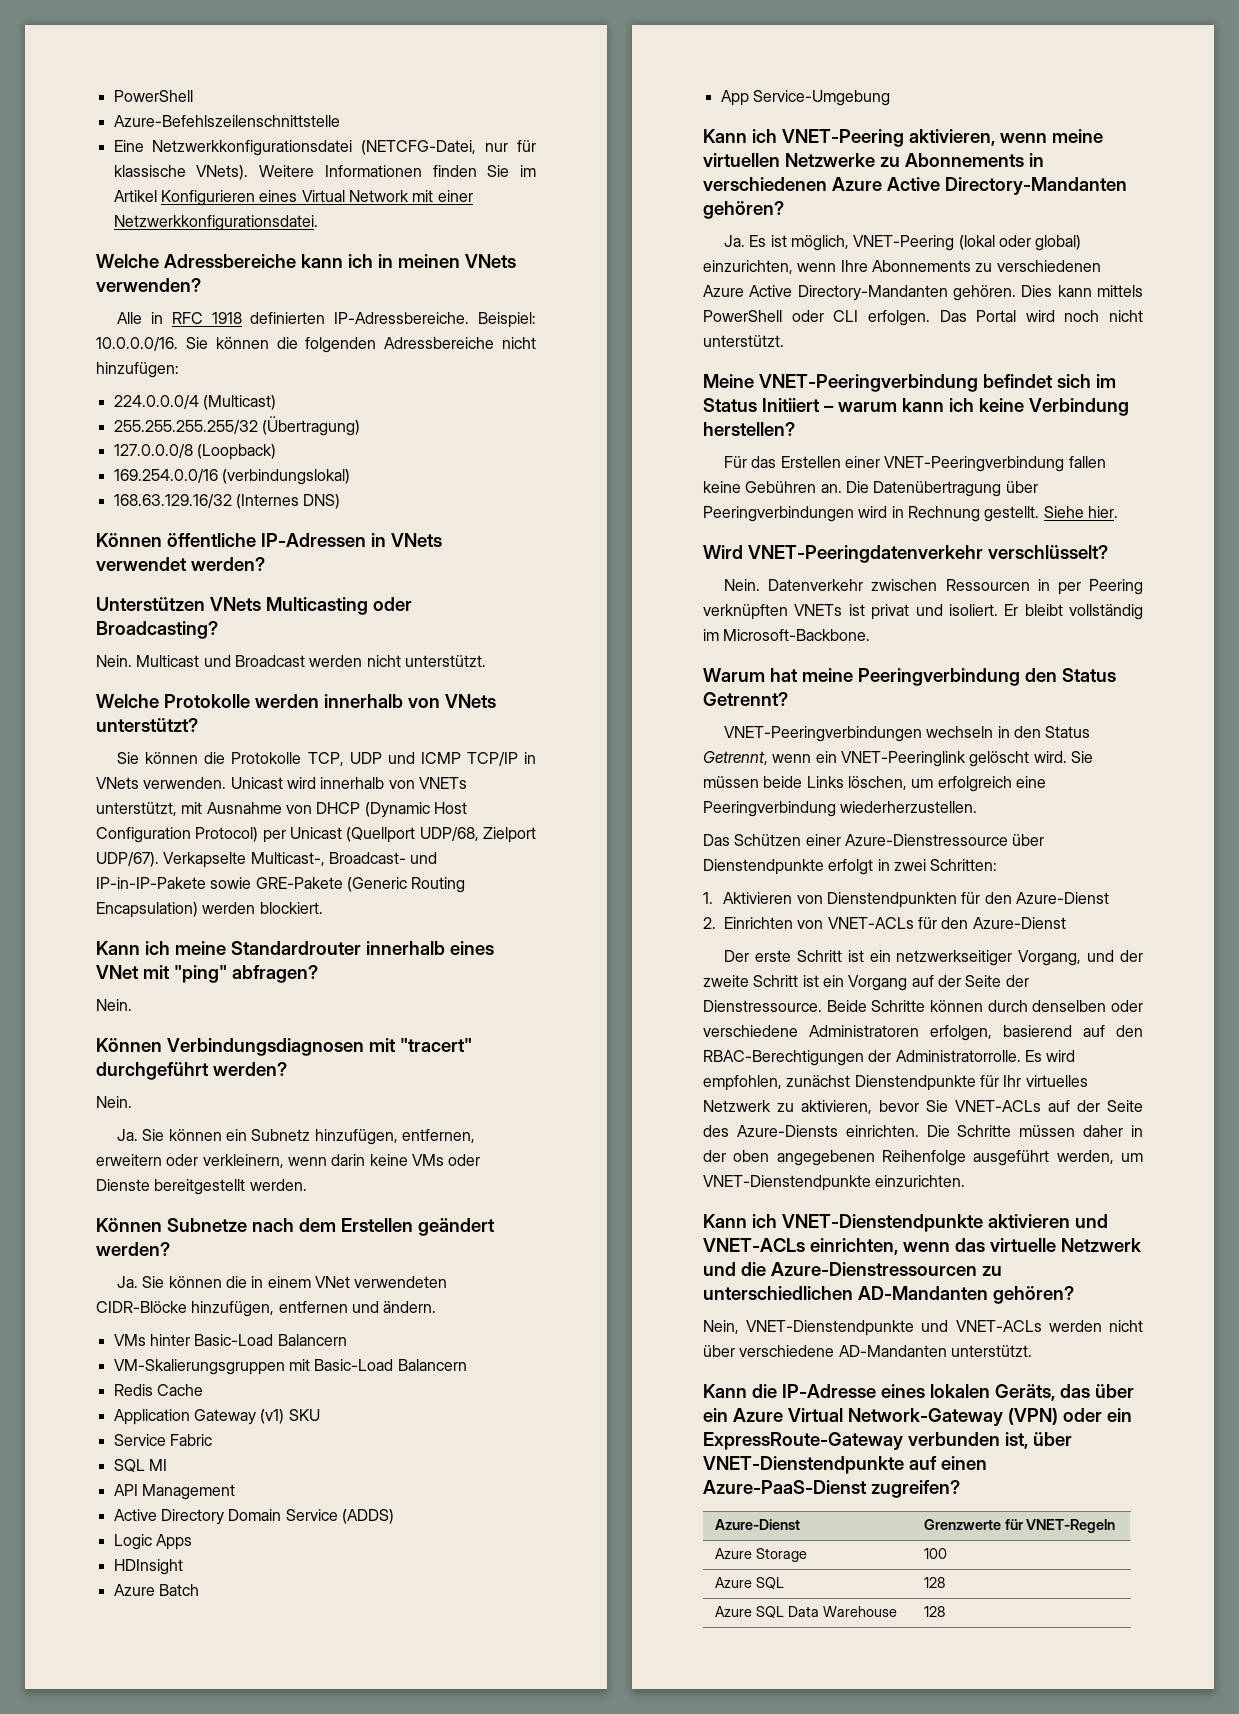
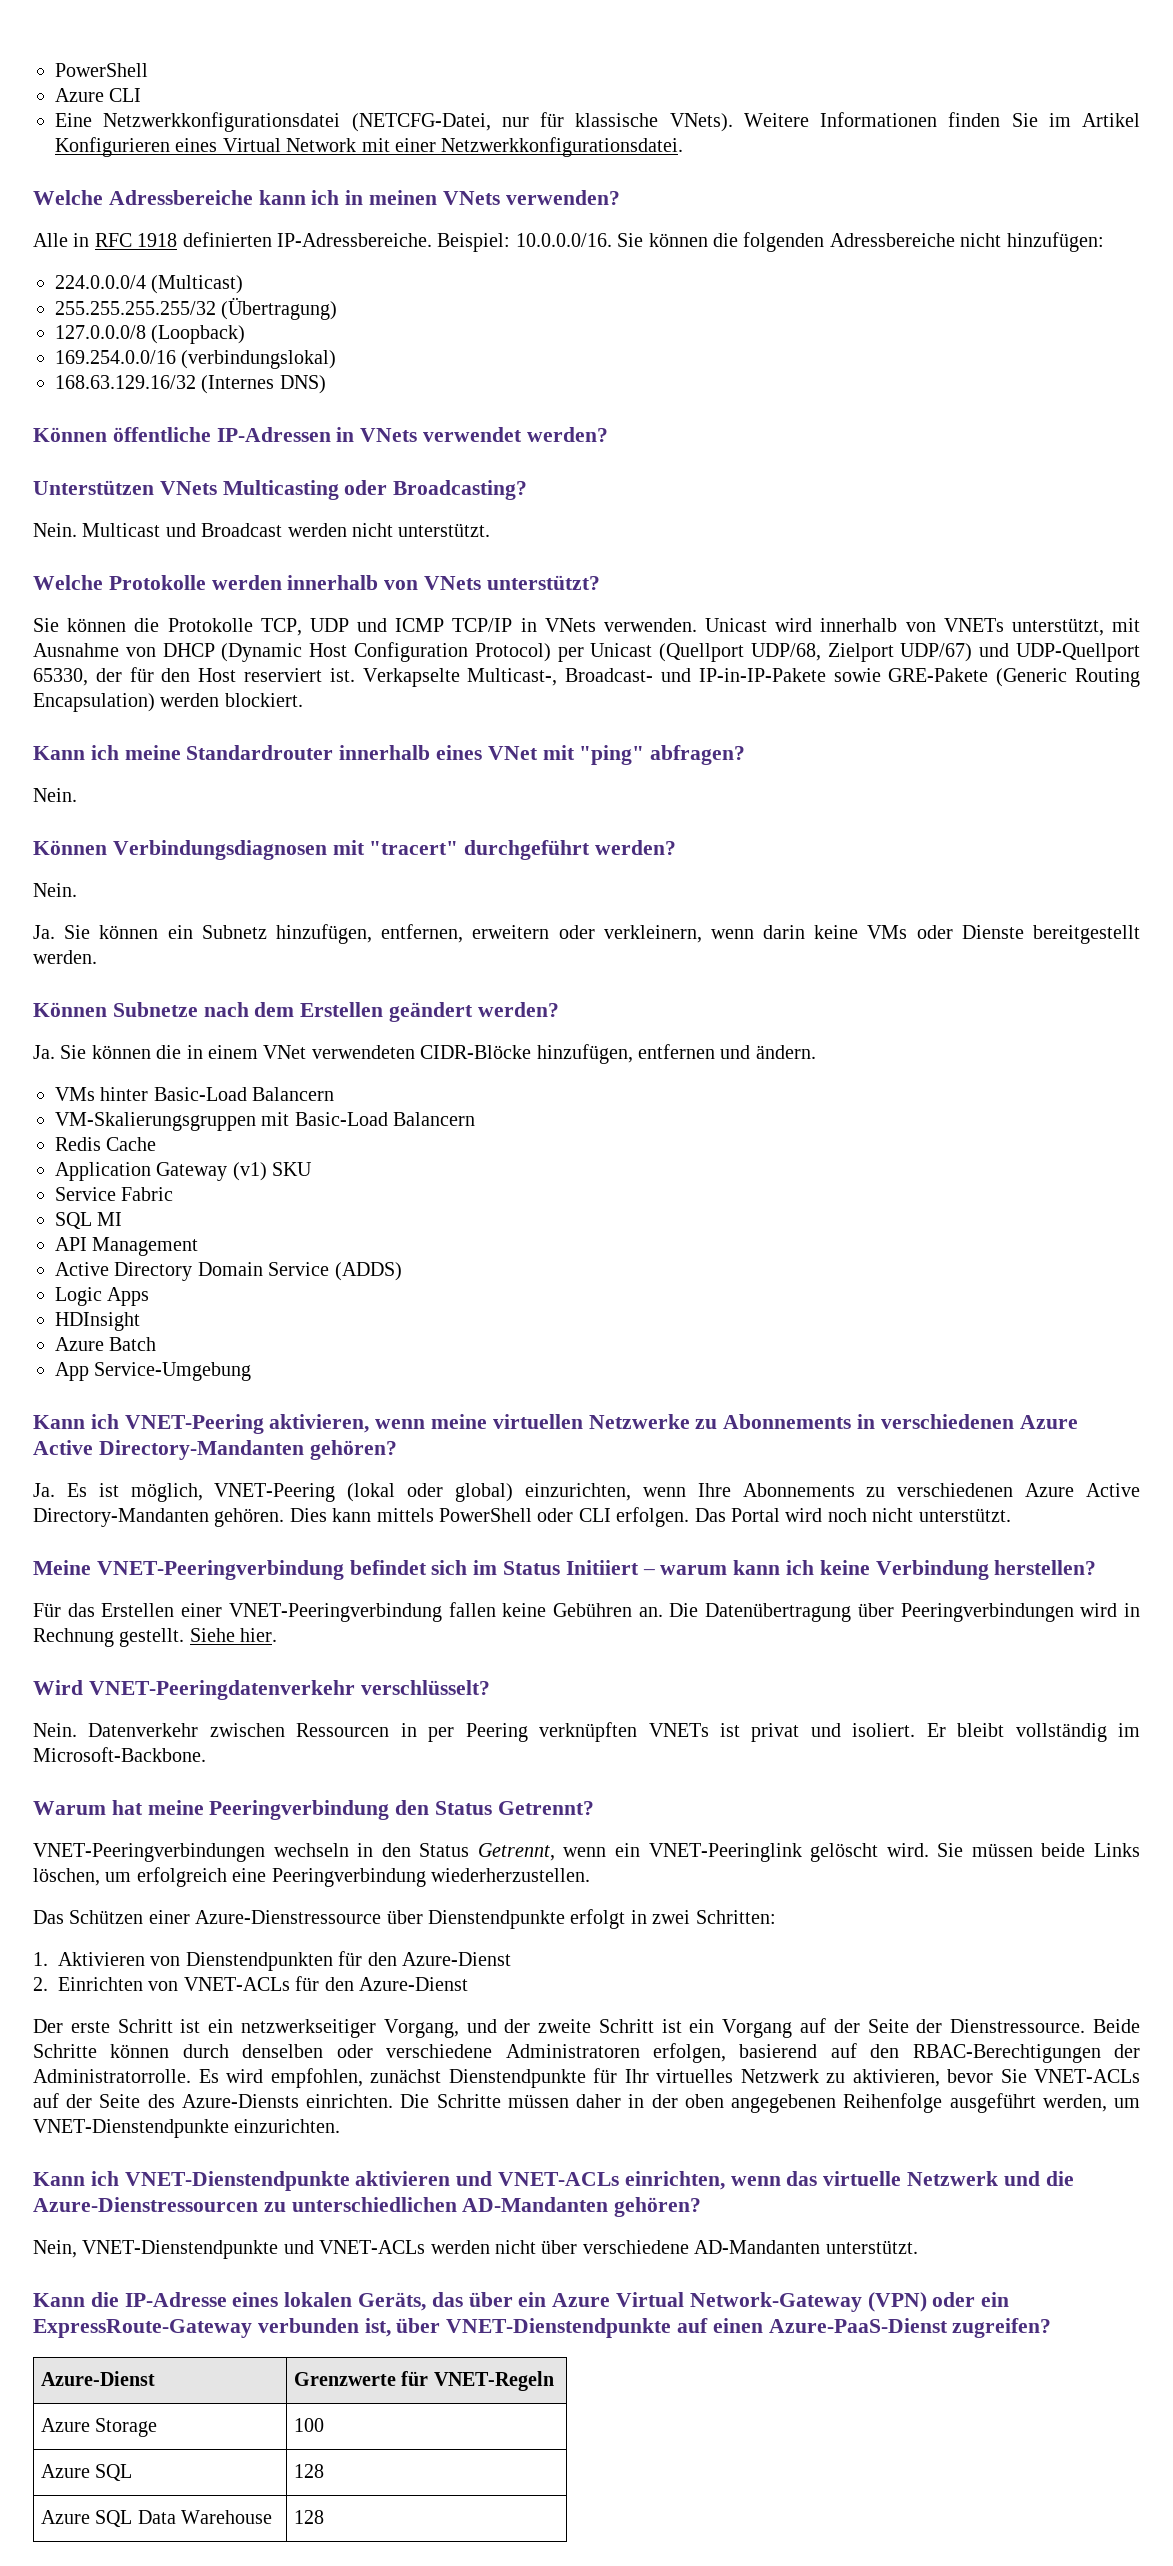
- Azure-Befehlszeilenschnittstelle
+ Azure CLI
- Unicast wird innerhalb von VNETs unterstützt, mit Ausnahme von DHCP (Dynamic Host Configuration Protocol) per Unicast (Quellport UDP/68, Zielport UDP/67).
+ Unicast wird innerhalb von VNETs unterstützt, mit Ausnahme von DHCP (Dynamic Host Configuration Protocol) per Unicast (Quellport UDP/68, Zielport UDP/67) und UDP-Quellport 65330, der für den Host reserviert ist.

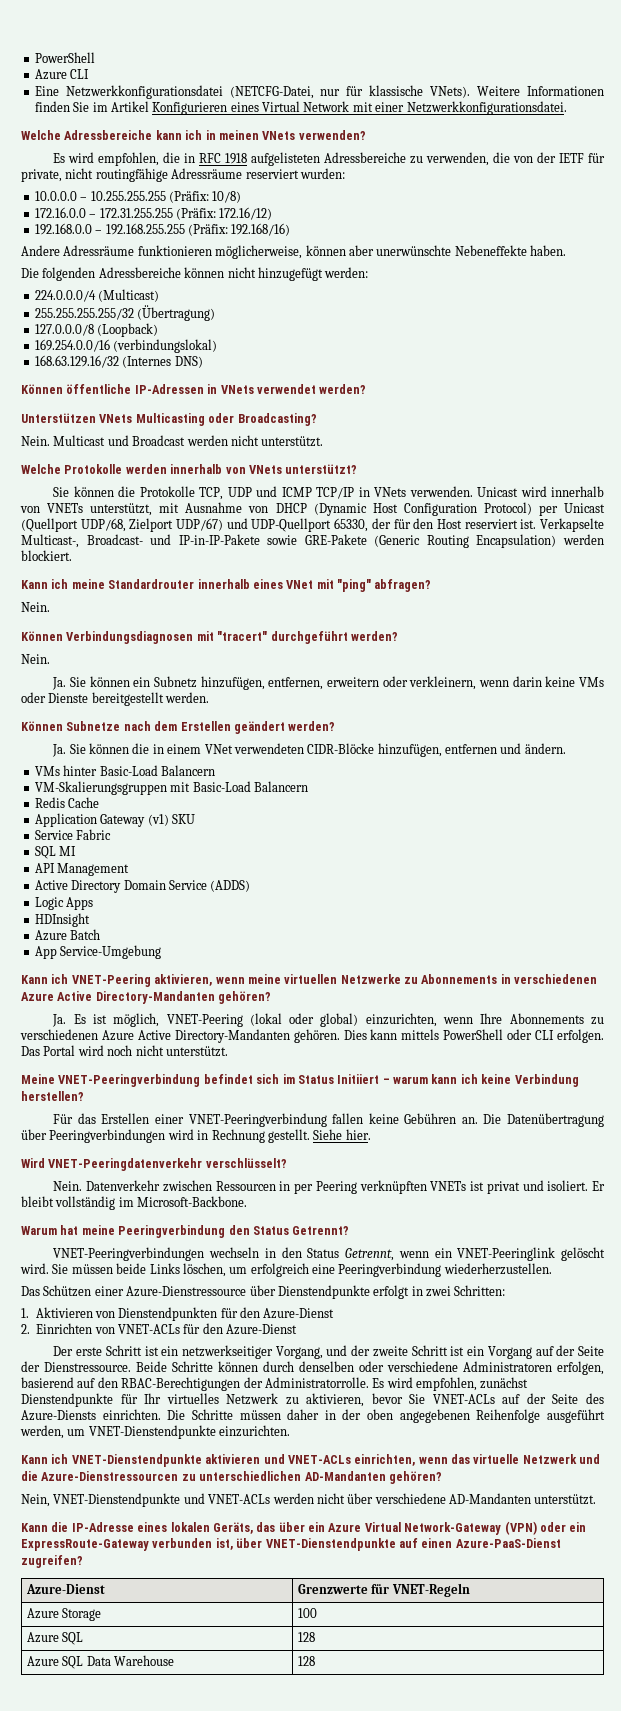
- Alle in RFC 1918 definierten IP-Adressbereiche. Beispiel: 10.0.0.0/16. Sie können die folgenden Adressbereiche nicht hinzufügen:
+ Es wird empfohlen, die in RFC 1918 aufgelisteten Adressbereiche zu verwenden, die von der IETF für private, nicht routingfähige Adressräume reserviert wurden:
+ 10.0.0.0 – 10.255.255.255 (Präfix: 10/8)
+ 172.16.0.0 – 172.31.255.255 (Präfix: 172.16/12)
+ 192.168.0.0 – 192.168.255.255 (Präfix: 192.168/16)
+ Andere Adressräume funktionieren möglicherweise, können aber unerwünschte Nebeneffekte haben.
+ Die folgenden Adressbereiche können nicht hinzugefügt werden:

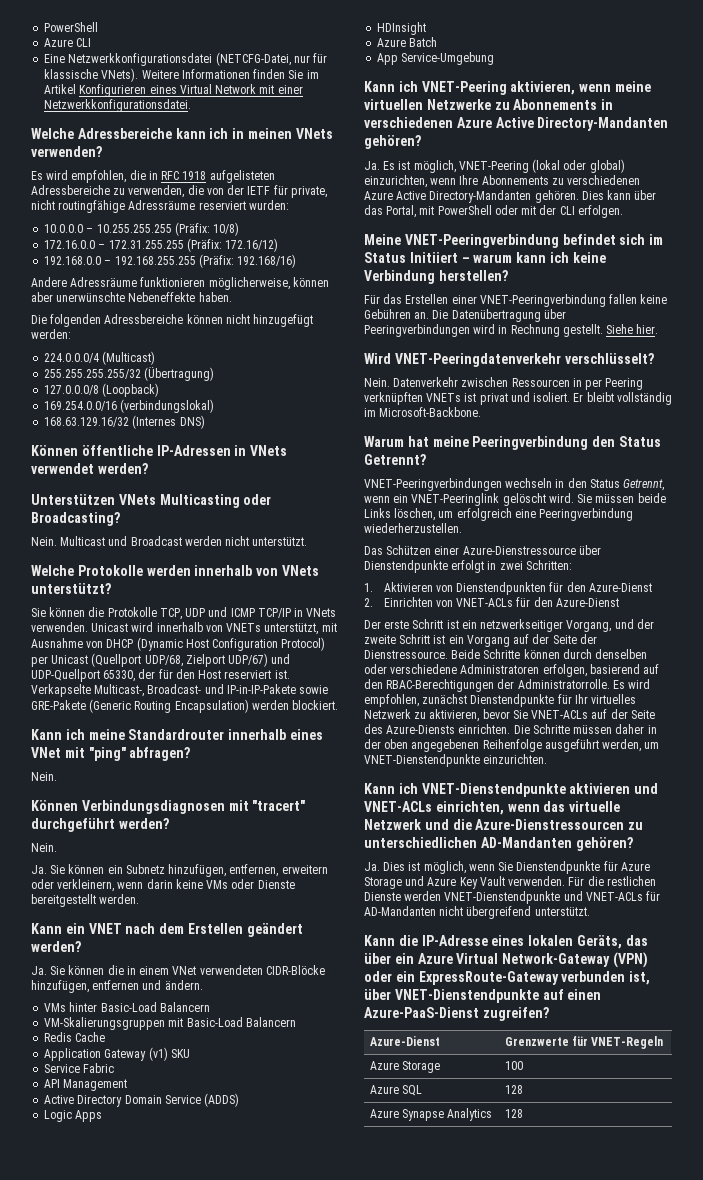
- Können Subnetze nach dem Erstellen geändert werden?
+ Kann ein VNET nach dem Erstellen geändert werden?
- SQL MI
- Dies kann mittels PowerShell oder CLI erfolgen. Das Portal wird noch nicht unterstützt.
+ Dies kann über das Portal, mit PowerShell oder mit der CLI erfolgen.
- Nein, VNET-Dienstendpunkte und VNET-ACLs werden nicht über verschiedene AD-Mandanten unterstützt.
+ Ja. Dies ist möglich, wenn Sie Dienstendpunkte für Azure Storage und Azure Key Vault verwenden. Für die restlichen Dienste werden VNET-Dienstendpunkte und VNET-ACLs für AD-Mandanten nicht übergreifend unterstützt.
- Azure SQL Data Warehouse | 128
+ Azure Synapse Analytics | 128

